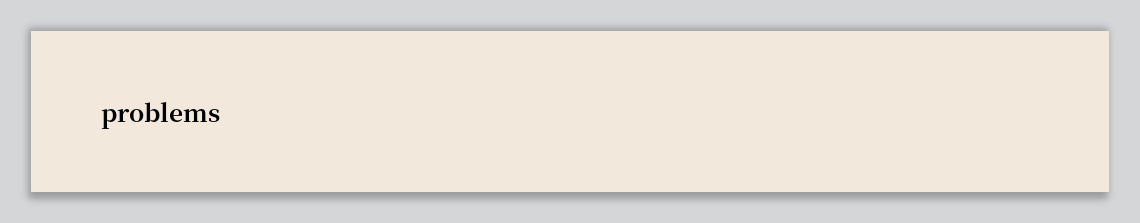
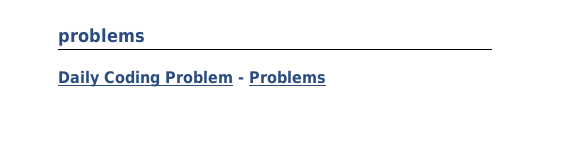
+ Daily Coding Problem - Problems

